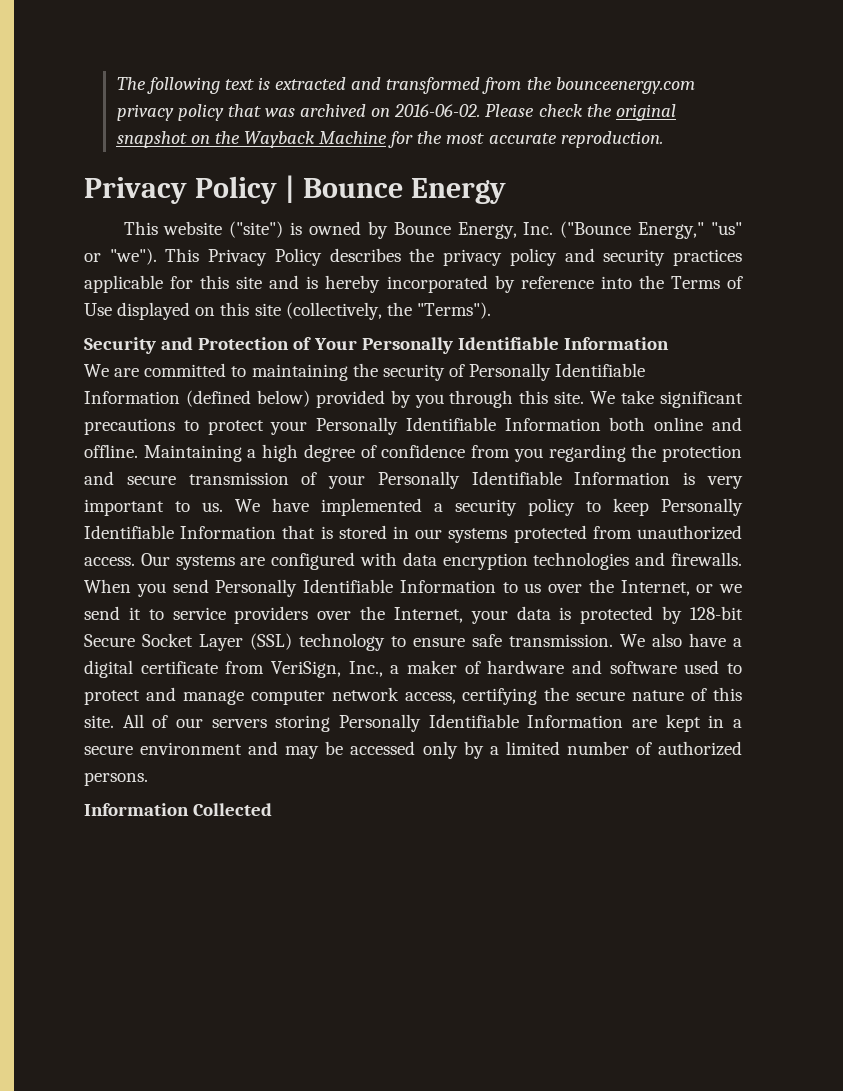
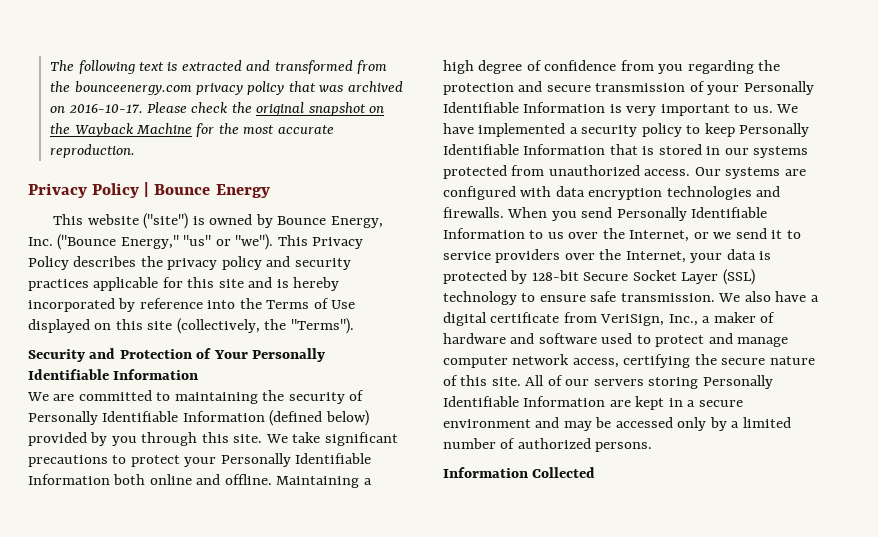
- The following text is extracted and transformed from the bounceenergy.com privacy policy that was archived on 2016-06-02.
+ The following text is extracted and transformed from the bounceenergy.com privacy policy that was archived on 2016-10-17.

